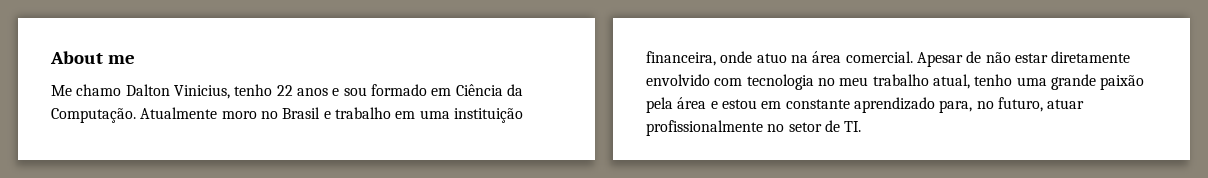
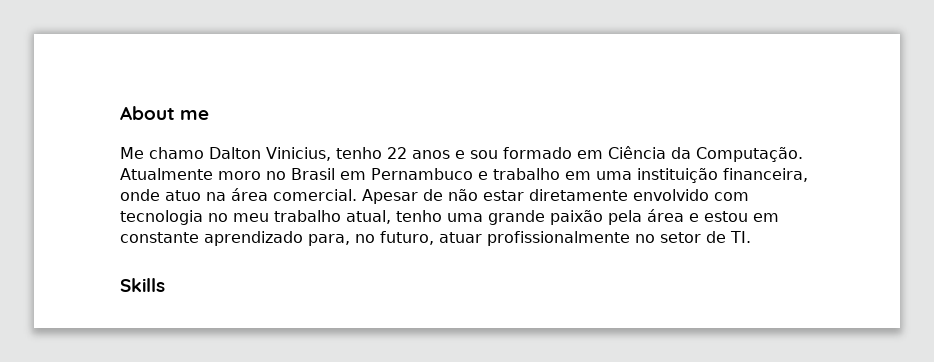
- Atualmente moro no Brasil e trabalho em uma instituição financeira, onde atuo na área comercial.
+ Atualmente moro no Brasil em Pernambuco e trabalho em uma instituição financeira, onde atuo na área comercial.
+ Skills

